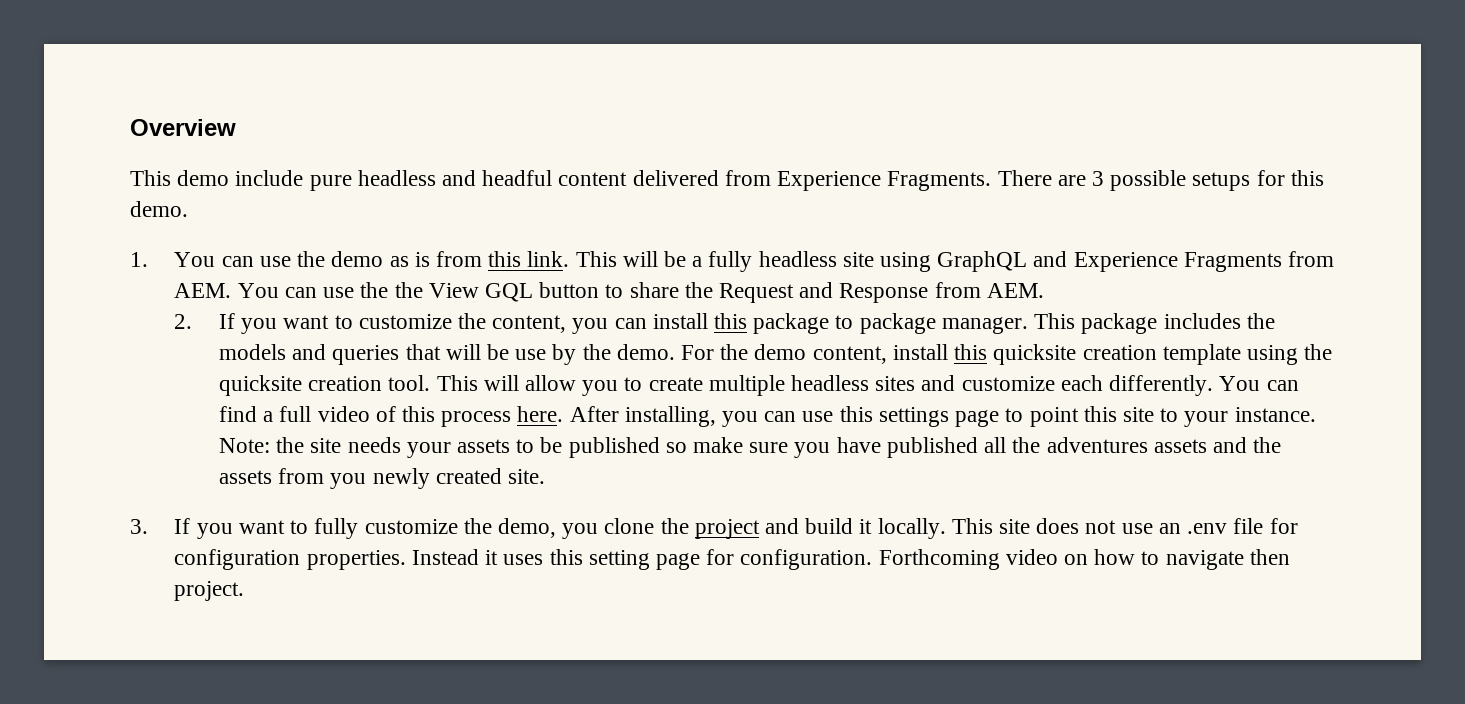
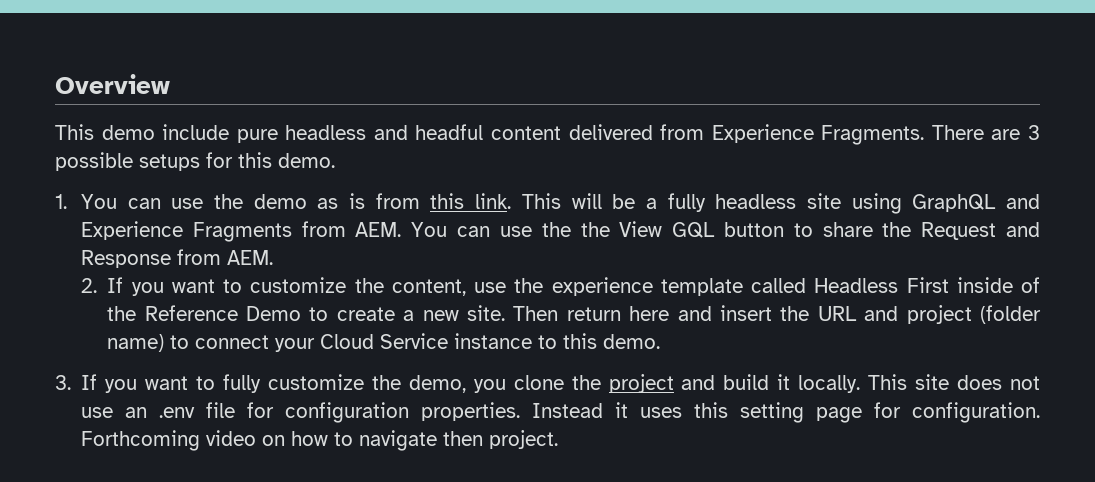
- 2. If you want to customize the content, you can install this package to package manager. This package includes the models and queries that will be use by the demo. For the demo content, install this quicksite creation template using the quicksite creation tool. This will allow you to create multiple headless sites and customize each differently. You can find a full video of this process here. After installing, you can use this settings page to point this site to your instance. Note: the site needs your assets to be published so make sure you have published all the adventures assets and the assets from you newly created site.
+ 2. If you want to customize the content, use the experience template called Headless First inside of the Reference Demo to create a new site. Then return here and insert the URL and project (folder name) to connect your Cloud Service instance to this demo.

